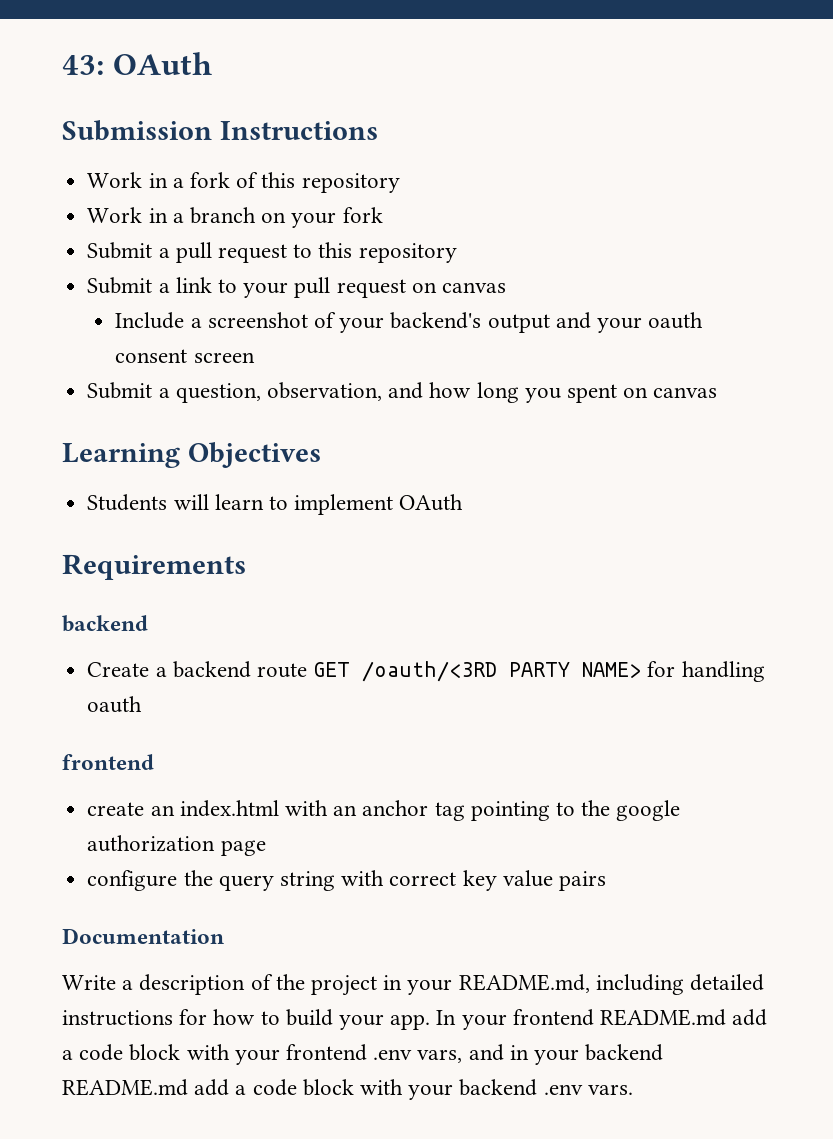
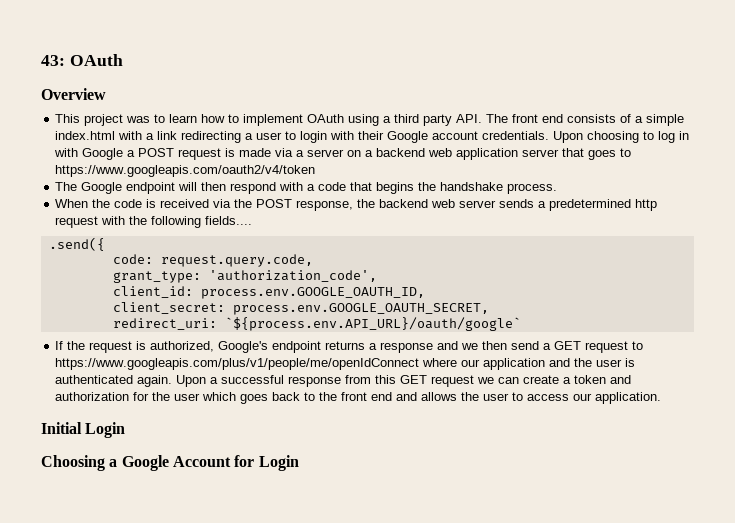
- Submission Instructions
- Work in a fork of this repository
- Work in a branch on your fork
- Submit a pull request to this repository
- Submit a link to your pull request on canvas
- Include a screenshot of your backend's output and your oauth consent screen
- Submit a question, observation, and how long you spent on canvas
- Learning Objectives
- Students will learn to implement OAuth
- Requirements
- backend
- Create a backend route GET /oauth/<3RD PARTY NAME> for handling oauth
- frontend
- create an index.html with an anchor tag pointing to the google authorization page
- configure the query string with correct key value pairs
- Documentation
- Write a description of the project in your README.md, including detailed instructions for how to build your app. In your frontend README.md add a code block with your frontend .env vars, and in your backend README.md add a code block with your backend .env vars.
+ Overview
+ This project was to learn how to implement OAuth using a third party API. The front end consists of a simple index.html with a link redirecting a user to login with their Google account credentials. Upon choosing to log in with Google a POST request is made via a server on a backend web application server that goes to https://www.googleapis.com/oauth2/v4/token
+ The Google endpoint will then respond with a code that begins the handshake process.
+ When the code is received via the POST response, the backend web server sends a predetermined http request with the following fields....
+ .send({
+ code: request.query.code,
+ grant_type: 'authorization_code',
+ client_id: process.env.GOOGLE_OAUTH_ID,
+ client_secret: process.env.GOOGLE_OAUTH_SECRET,
+ redirect_uri: `${process.env.API_URL}/oauth/google`
+ If the request is authorized, Google's endpoint returns a response and we then send a GET request to https://www.googleapis.com/plus/v1/people/me/openIdConnect where our application and the user is authenticated again. Upon a successful response from this GET request we can create a token and authorization for the user which goes back to the front end and allows the user to access our application.
+ Initial Login
+ Choosing a Google Account for Login

